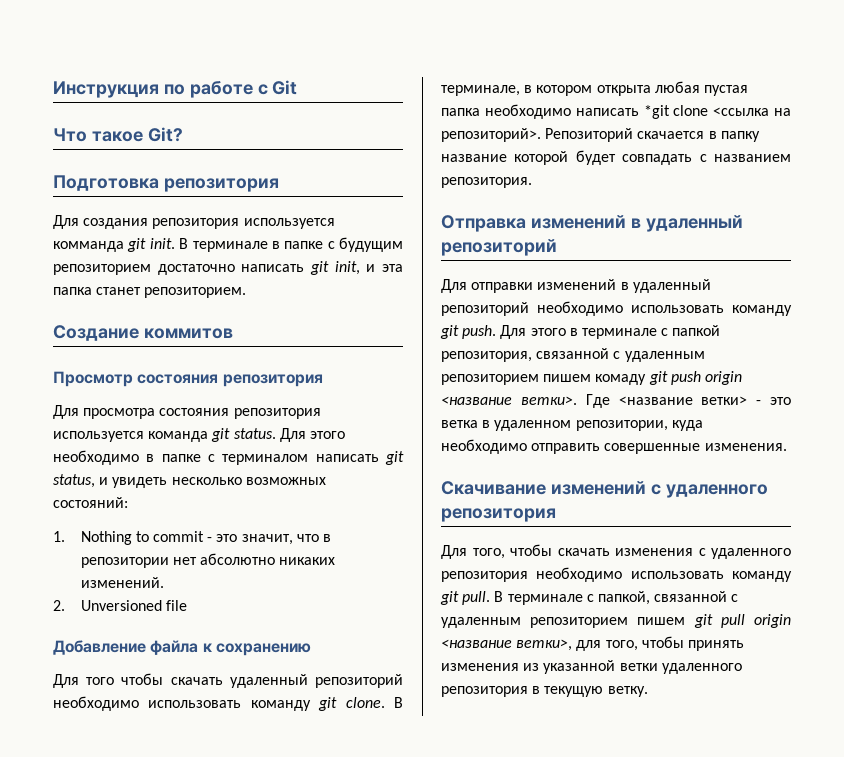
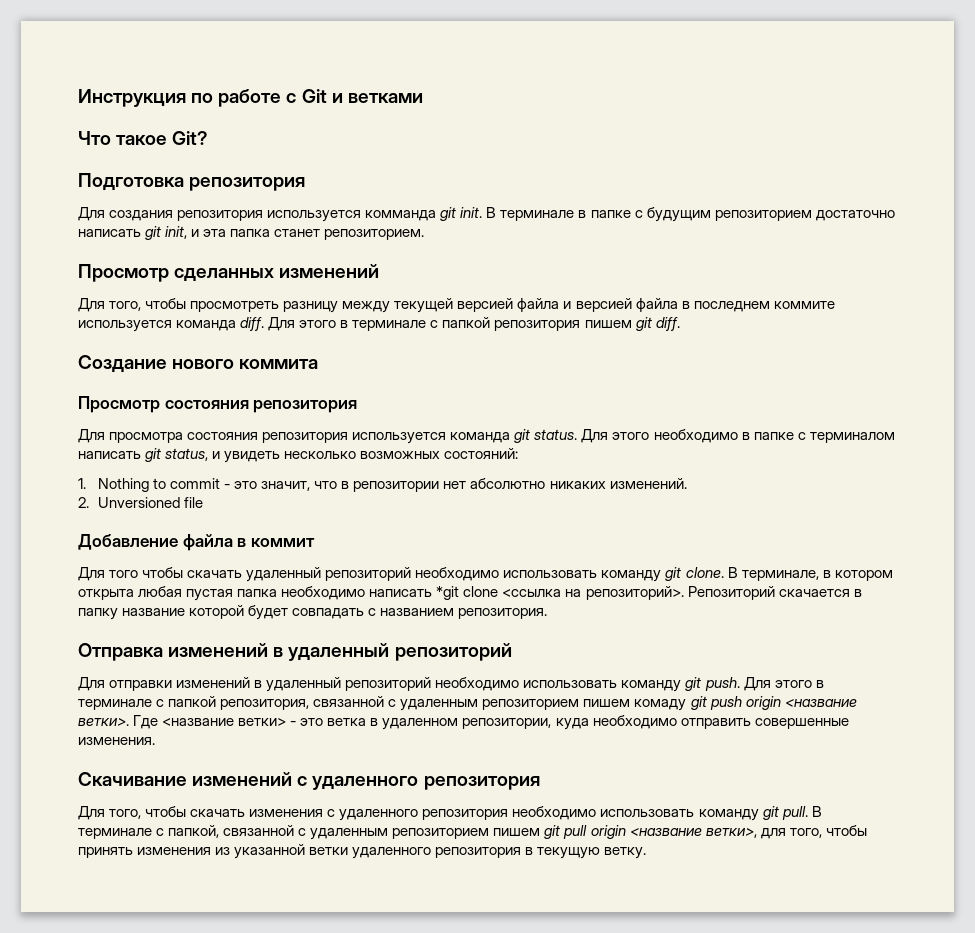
- Инструкция по работе с Git
+ Инструкция по работе с Git и ветками
+ Просмотр сделанных изменений
+ Для того, чтобы просмотреть разницу между текущей версией файла и версией файла в последнем коммите используется команда diff. Для этого в терминале с папкой репозитория пишем git diff.
- Создание коммитов
+ Создание нового коммита
- Добавление файла к сохранению
+ Добавление файла в коммит

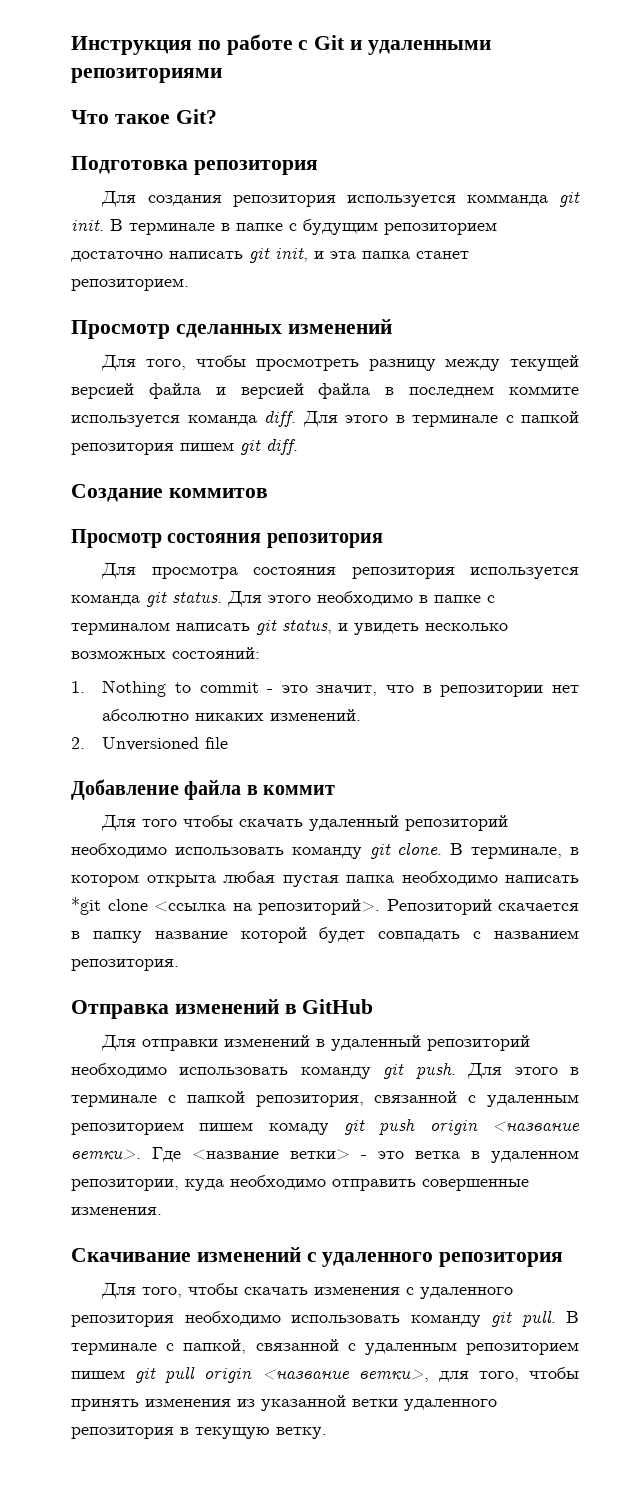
- Инструкция по работе с Git и ветками
+ Инструкция по работе с Git и удаленными репозиториями
- Создание нового коммита
+ Создание коммитов
- Отправка изменений в удаленный репозиторий
+ Отправка изменений в GitHub

